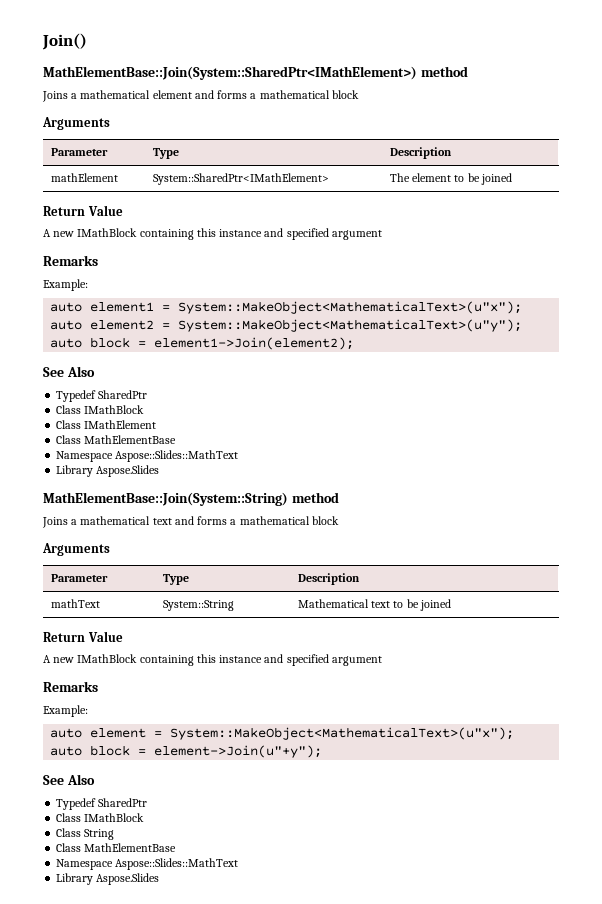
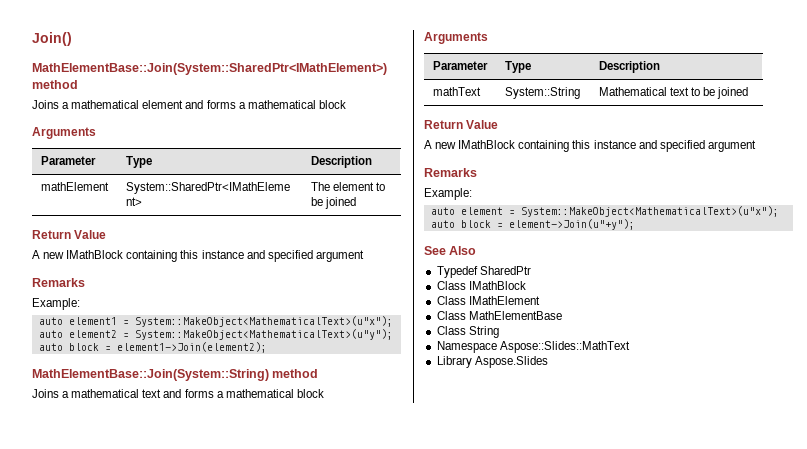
  auto block = element1->Join(element2);
- See Also
- Typedef SharedPtr
- Class IMathBlock
- Class IMathElement
- Class MathElementBase
- Namespace Aspose::Slides::MathText
- Library Aspose.Slides
+ Class IMathElement
+ Class MathElementBase
  Class String
- Class MathElementBase

